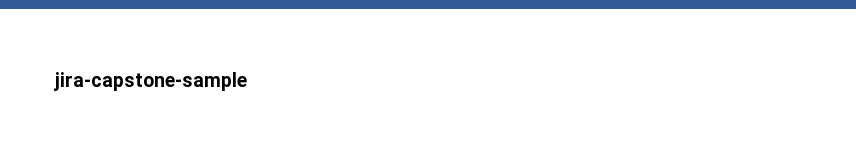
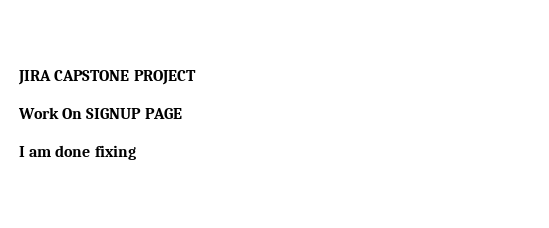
- jira-capstone-sample
+ JIRA CAPSTONE PROJECT
+ Work On SIGNUP PAGE
+ I am done fixing

